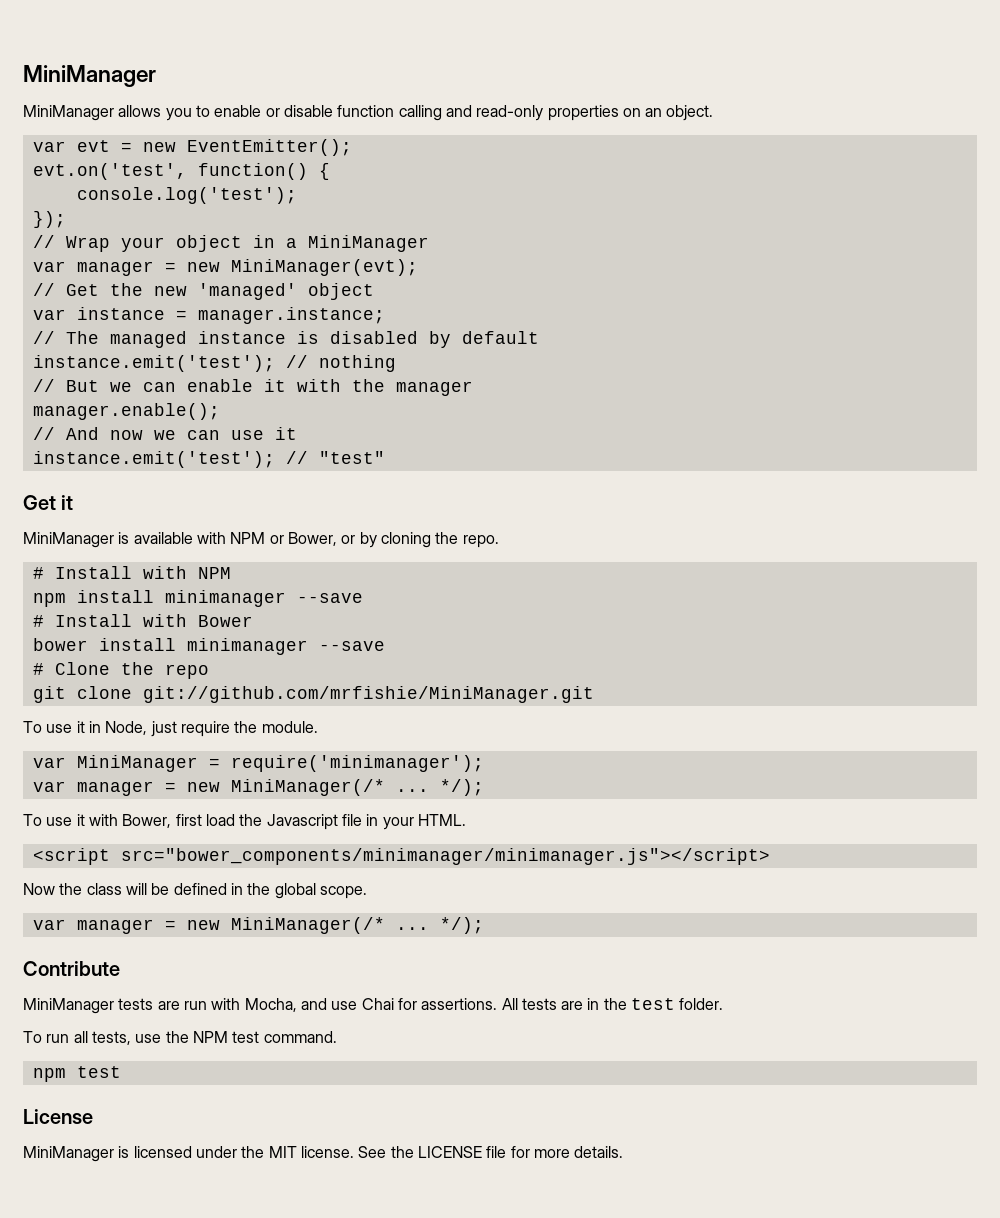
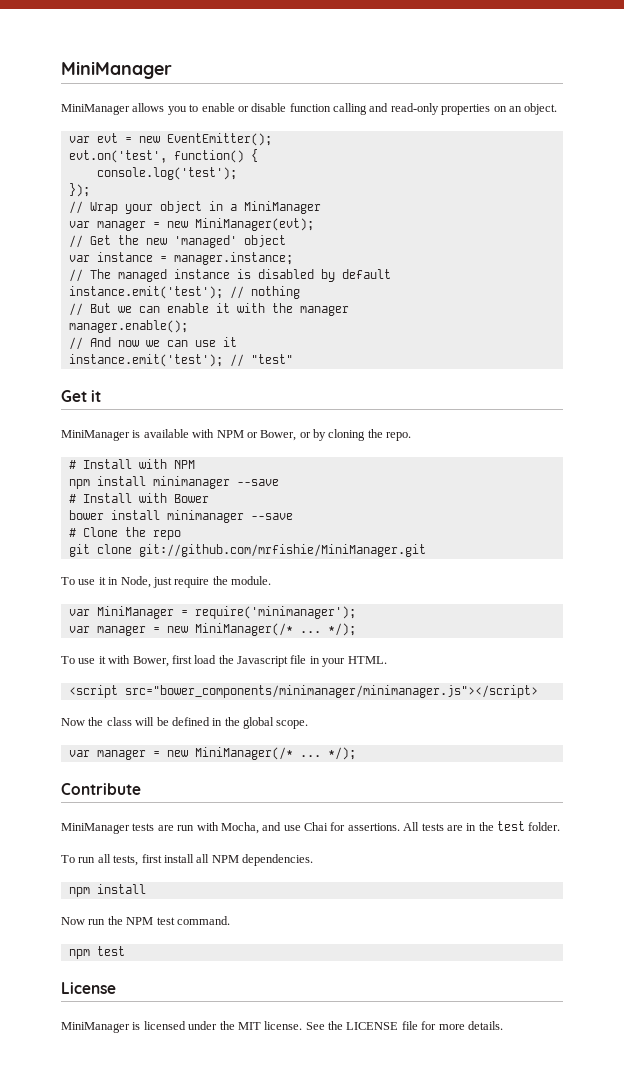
- To run all tests, use the NPM test command.
+ To run all tests, first install all NPM dependencies.
+ npm install
+ Now run the NPM test command.

